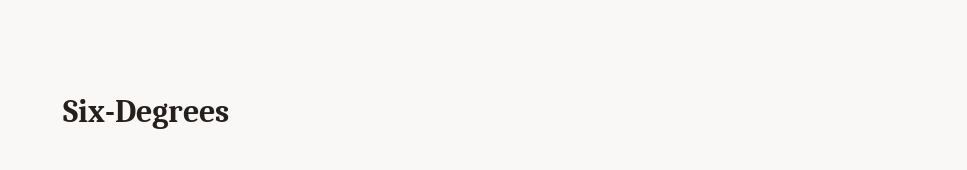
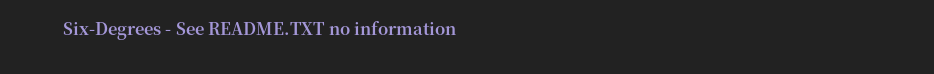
- Six-Degrees
+ Six-Degrees - See README.TXT no information

